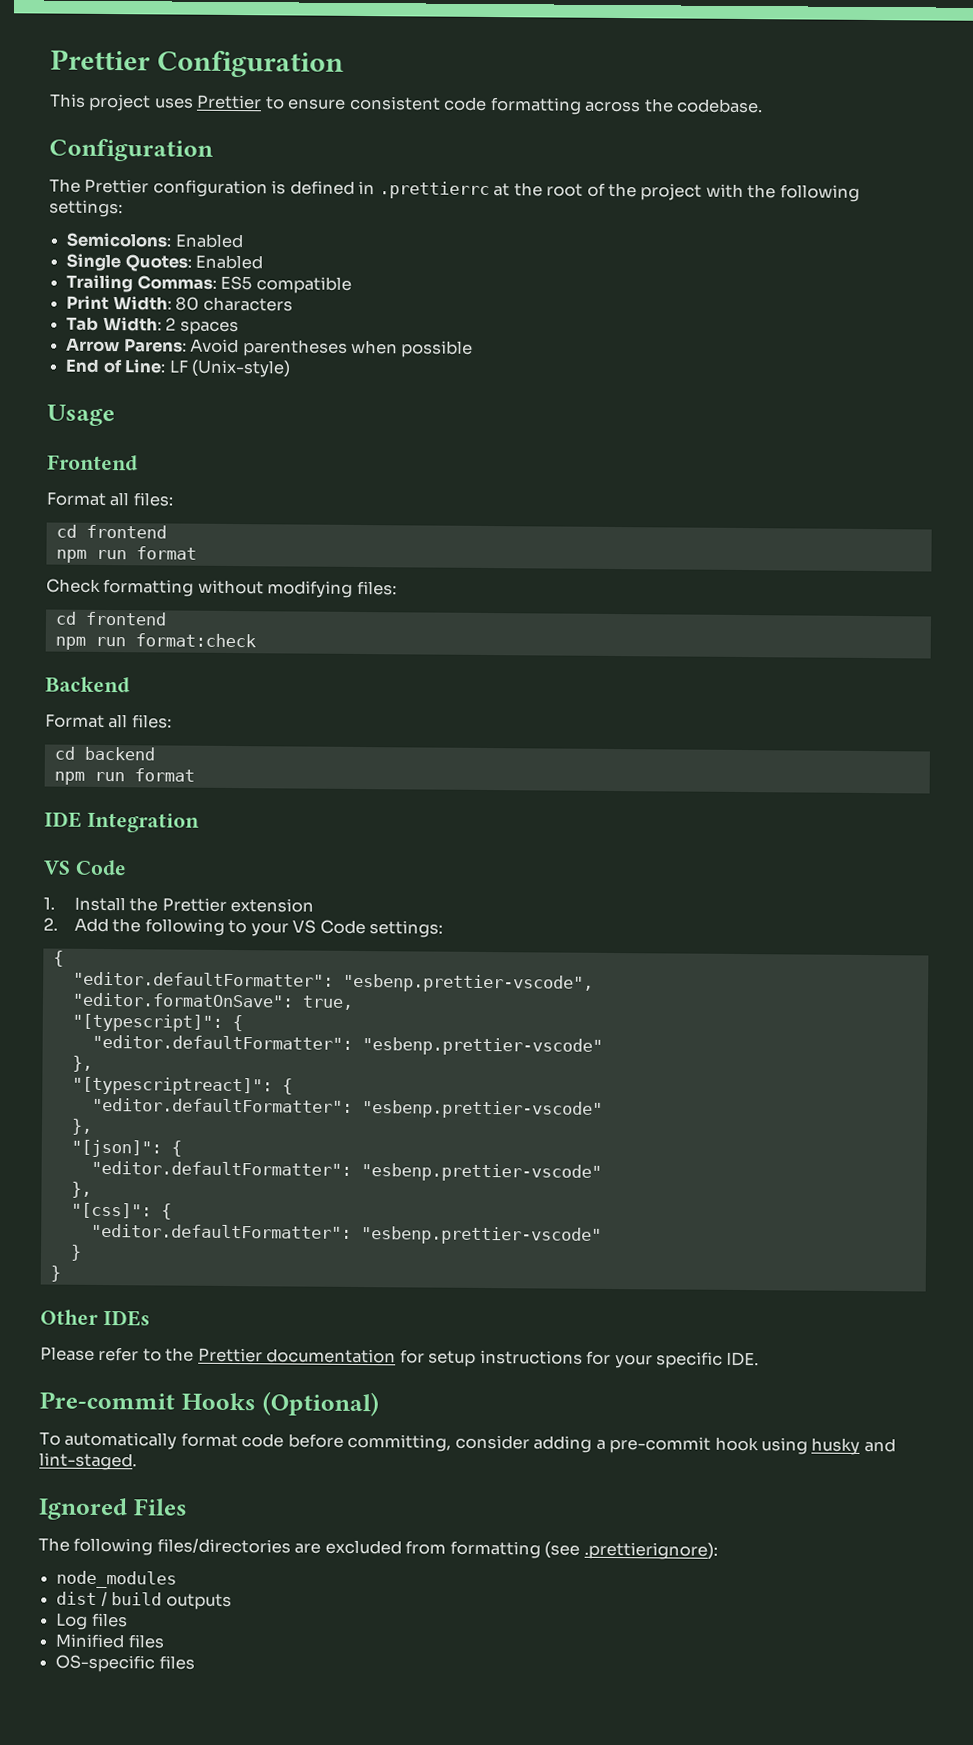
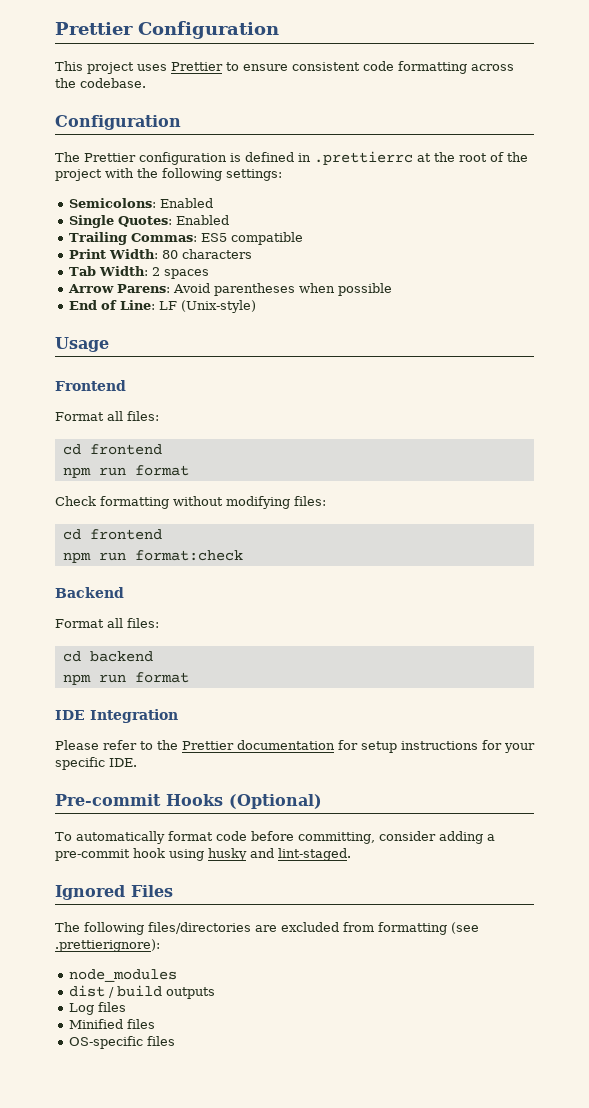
  IDE Integration
- VS Code
- 1. Install the Prettier extension
- 2. Add the following to your VS Code settings:
- {
- "editor.defaultFormatter": "esbenp.prettier-vscode",
- "editor.formatOnSave": true,
- "[typescript]": {
- "editor.defaultFormatter": "esbenp.prettier-vscode"
- },
- "[typescriptreact]": {
- "editor.defaultFormatter": "esbenp.prettier-vscode"
- },
- "[json]": {
- "editor.defaultFormatter": "esbenp.prettier-vscode"
- },
- "[css]": {
- "editor.defaultFormatter": "esbenp.prettier-vscode"
- }
- }
- Other IDEs

